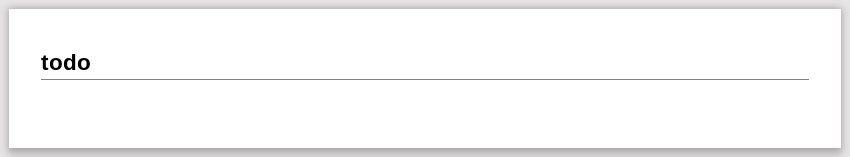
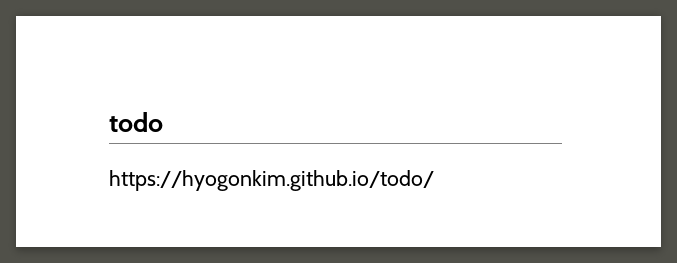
+ https://hyogonkim.github.io/todo/

